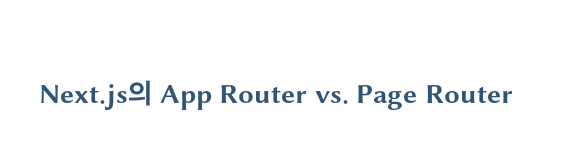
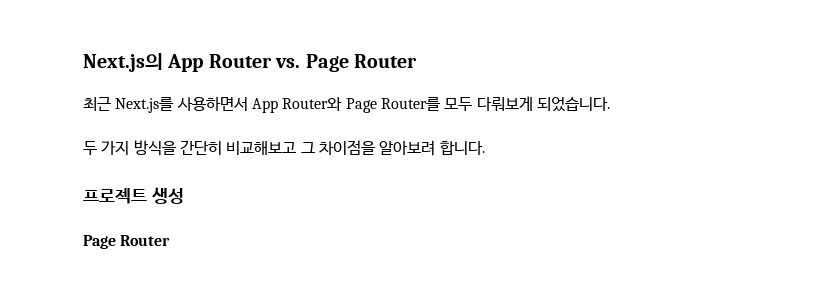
+ 최근 Next.js를 사용하면서 App Router와 Page Router를 모두 다뤄보게 되었습니다.
+ 두 가지 방식을 간단히 비교해보고 그 차이점을 알아보려 합니다.
+ 프로젝트 생성
+ Page Router

